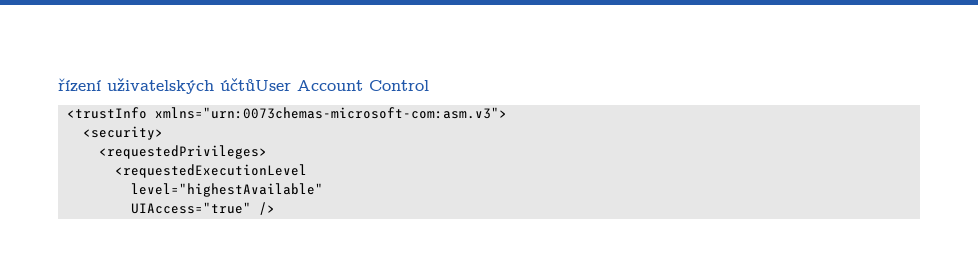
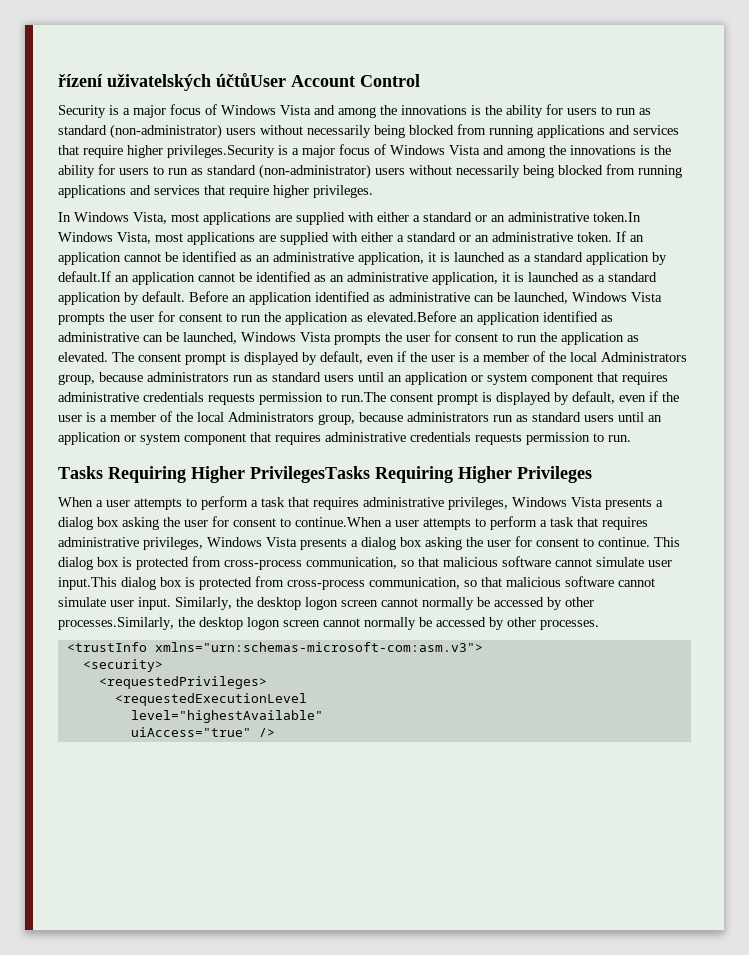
+ Security is a major focus of Windows Vista and among the innovations is the ability for users to run as standard (non-administrator) users without necessarily being blocked from running applications and services that require higher privileges.Security is a major focus of Windows Vista and among the innovations is the ability for users to run as standard (non-administrator) users without necessarily being blocked from running applications and services that require higher privileges.
+ In Windows Vista, most applications are supplied with either a standard or an administrative token.In Windows Vista, most applications are supplied with either a standard or an administrative token. If an application cannot be identified as an administrative application, it is launched as a standard application by default.If an application cannot be identified as an administrative application, it is launched as a standard application by default. Before an application identified as administrative can be launched, Windows Vista prompts the user for consent to run the application as elevated.Before an application identified as administrative can be launched, Windows Vista prompts the user for consent to run the application as elevated. The consent prompt is displayed by default, even if the user is a member of the local Administrators group, because administrators run as standard users until an application or system component that requires administrative credentials requests permission to run.The consent prompt is displayed by default, even if the user is a member of the local Administrators group, because administrators run as standard users until an application or system component that requires administrative credentials requests permission to run.
+ Tasks Requiring Higher PrivilegesTasks Requiring Higher Privileges
+ When a user attempts to perform a task that requires administrative privileges, Windows Vista presents a dialog box asking the user for consent to continue.When a user attempts to perform a task that requires administrative privileges, Windows Vista presents a dialog box asking the user for consent to continue. This dialog box is protected from cross-process communication, so that malicious software cannot simulate user input.This dialog box is protected from cross-process communication, so that malicious software cannot simulate user input. Similarly, the desktop logon screen cannot normally be accessed by other processes.Similarly, the desktop logon screen cannot normally be accessed by other processes.
- <trustInfo xmlns="urn:0073chemas-microsoft-com:asm.v3">
+ <trustInfo xmlns="urn:schemas-microsoft-com:asm.v3">
- UIAccess="true" />
+ uiAccess="true" />

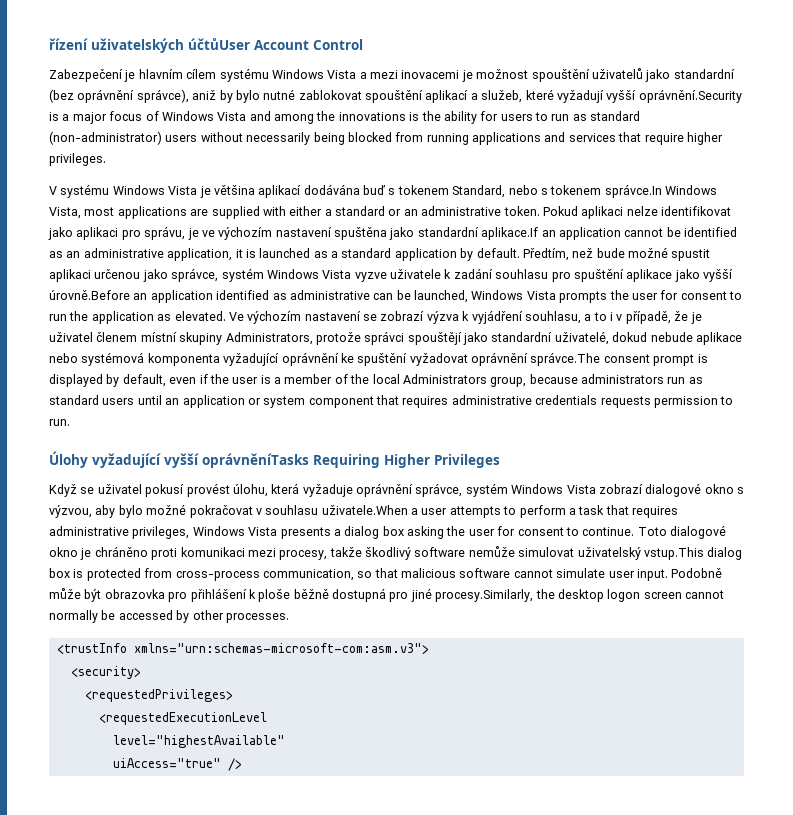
- Security is a major focus of Windows Vista and among the innovations is the ability for users to run as standard (non-administrator) users without necessarily being blocked from running applications and services that require higher privileges.Security is a major focus of Windows Vista and among the innovations is the ability for users to run as standard (non-administrator) users without necessarily being blocked from running applications and services that require higher privileges.
+ Zabezpečení je hlavním cílem systému Windows Vista a mezi inovacemi je možnost spouštění uživatelů jako standardní (bez oprávnění správce), aniž by bylo nutné zablokovat spouštění aplikací a služeb, které vyžadují vyšší oprávnění.Security is a major focus of Windows Vista and among the innovations is the ability for users to run as standard (non-administrator) users without necessarily being blocked from running applications and services that require higher privileges.
- In Windows Vista, most applications are supplied with either a standard or an administrative token.In Windows Vista, most applications are supplied with either a standard or an administrative token.
+ V systému Windows Vista je většina aplikací dodávána buď s tokenem Standard, nebo s tokenem správce.In Windows Vista, most applications are supplied with either a standard or an administrative token.
- If an application cannot be identified as an administrative application, it is launched as a standard application by default.If an application cannot be identified as an administrative application, it is launched as a standard application by default.
+ Pokud aplikaci nelze identifikovat jako aplikaci pro správu, je ve výchozím nastavení spuštěna jako standardní aplikace.If an application cannot be identified as an administrative application, it is launched as a standard application by default.
- Before an application identified as administrative can be launched, Windows Vista prompts the user for consent to run the application as elevated.Before an application identified as administrative can be launched, Windows Vista prompts the user for consent to run the application as elevated.
+ Předtím, než bude možné spustit aplikaci určenou jako správce, systém Windows Vista vyzve uživatele k zadání souhlasu pro spuštění aplikace jako vyšší úrovně.Before an application identified as administrative can be launched, Windows Vista prompts the user for consent to run the application as elevated.
- The consent prompt is displayed by default, even if the user is a member of the local Administrators group, because administrators run as standard users until an application or system component that requires administrative credentials requests permission to run.The consent prompt is displayed by default, even if the user is a member of the local Administrators group, because administrators run as standard users until an application or system component that requires administrative credentials requests permission to run.
+ Ve výchozím nastavení se zobrazí výzva k vyjádření souhlasu, a to i v případě, že je uživatel členem místní skupiny Administrators, protože správci spouštějí jako standardní uživatelé, dokud nebude aplikace nebo systémová komponenta vyžadující oprávnění ke spuštění vyžadovat oprávnění správce.The consent prompt is displayed by default, even if the user is a member of the local Administrators group, because administrators run as standard users until an application or system component that requires administrative credentials requests permission to run.
- Tasks Requiring Higher PrivilegesTasks Requiring Higher Privileges
+ Úlohy vyžadující vyšší oprávněníTasks Requiring Higher Privileges
- When a user attempts to perform a task that requires administrative privileges, Windows Vista presents a dialog box asking the user for consent to continue.When a user attempts to perform a task that requires administrative privileges, Windows Vista presents a dialog box asking the user for consent to continue.
+ Když se uživatel pokusí provést úlohu, která vyžaduje oprávnění správce, systém Windows Vista zobrazí dialogové okno s výzvou, aby bylo možné pokračovat v souhlasu uživatele.When a user attempts to perform a task that requires administrative privileges, Windows Vista presents a dialog box asking the user for consent to continue.
- This dialog box is protected from cross-process communication, so that malicious software cannot simulate user input.This dialog box is protected from cross-process communication, so that malicious software cannot simulate user input.
+ Toto dialogové okno je chráněno proti komunikaci mezi procesy, takže škodlivý software nemůže simulovat uživatelský vstup.This dialog box is protected from cross-process communication, so that malicious software cannot simulate user input.
- Similarly, the desktop logon screen cannot normally be accessed by other processes.Similarly, the desktop logon screen cannot normally be accessed by other processes.
+ Podobně může být obrazovka pro přihlášení k ploše běžně dostupná pro jiné procesy.Similarly, the desktop logon screen cannot normally be accessed by other processes.

